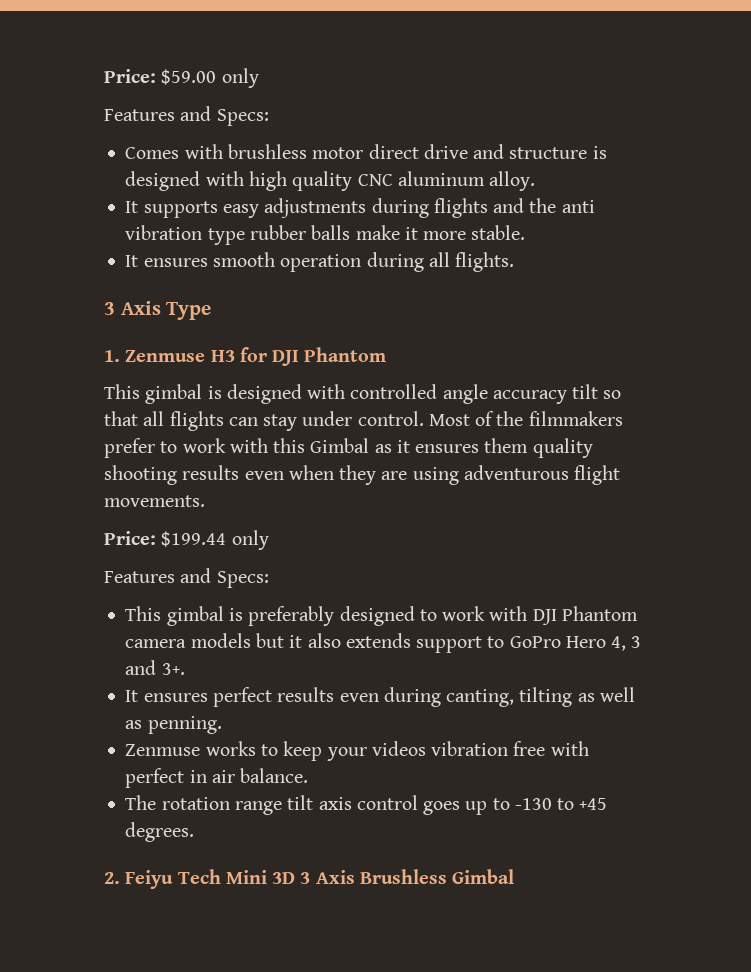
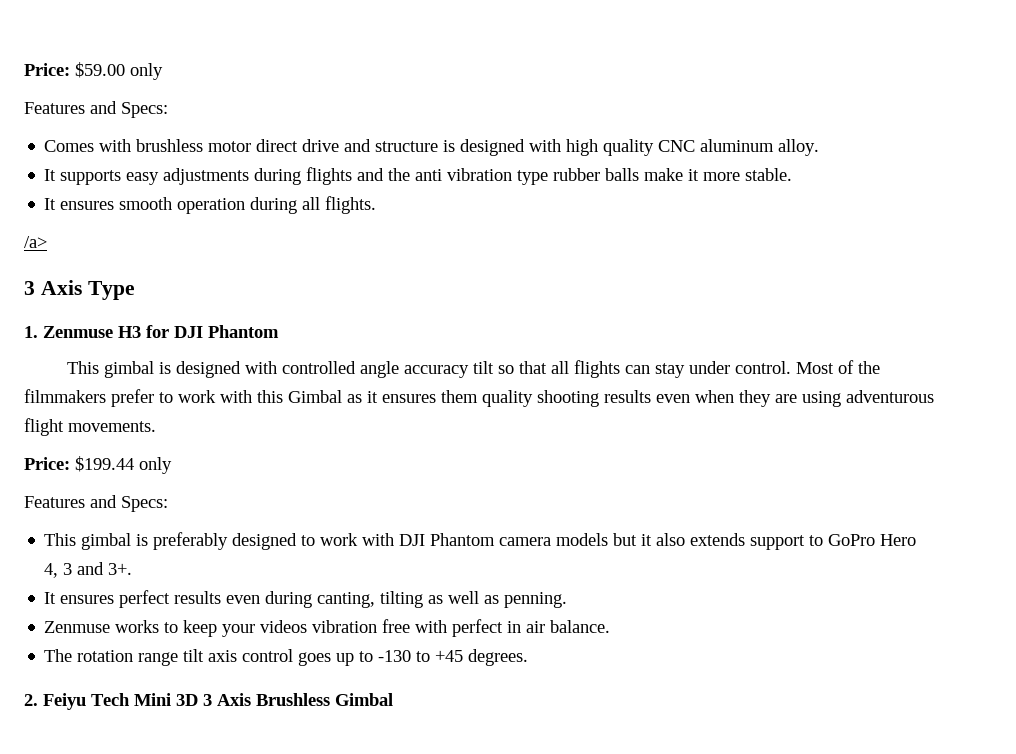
+ /a>

